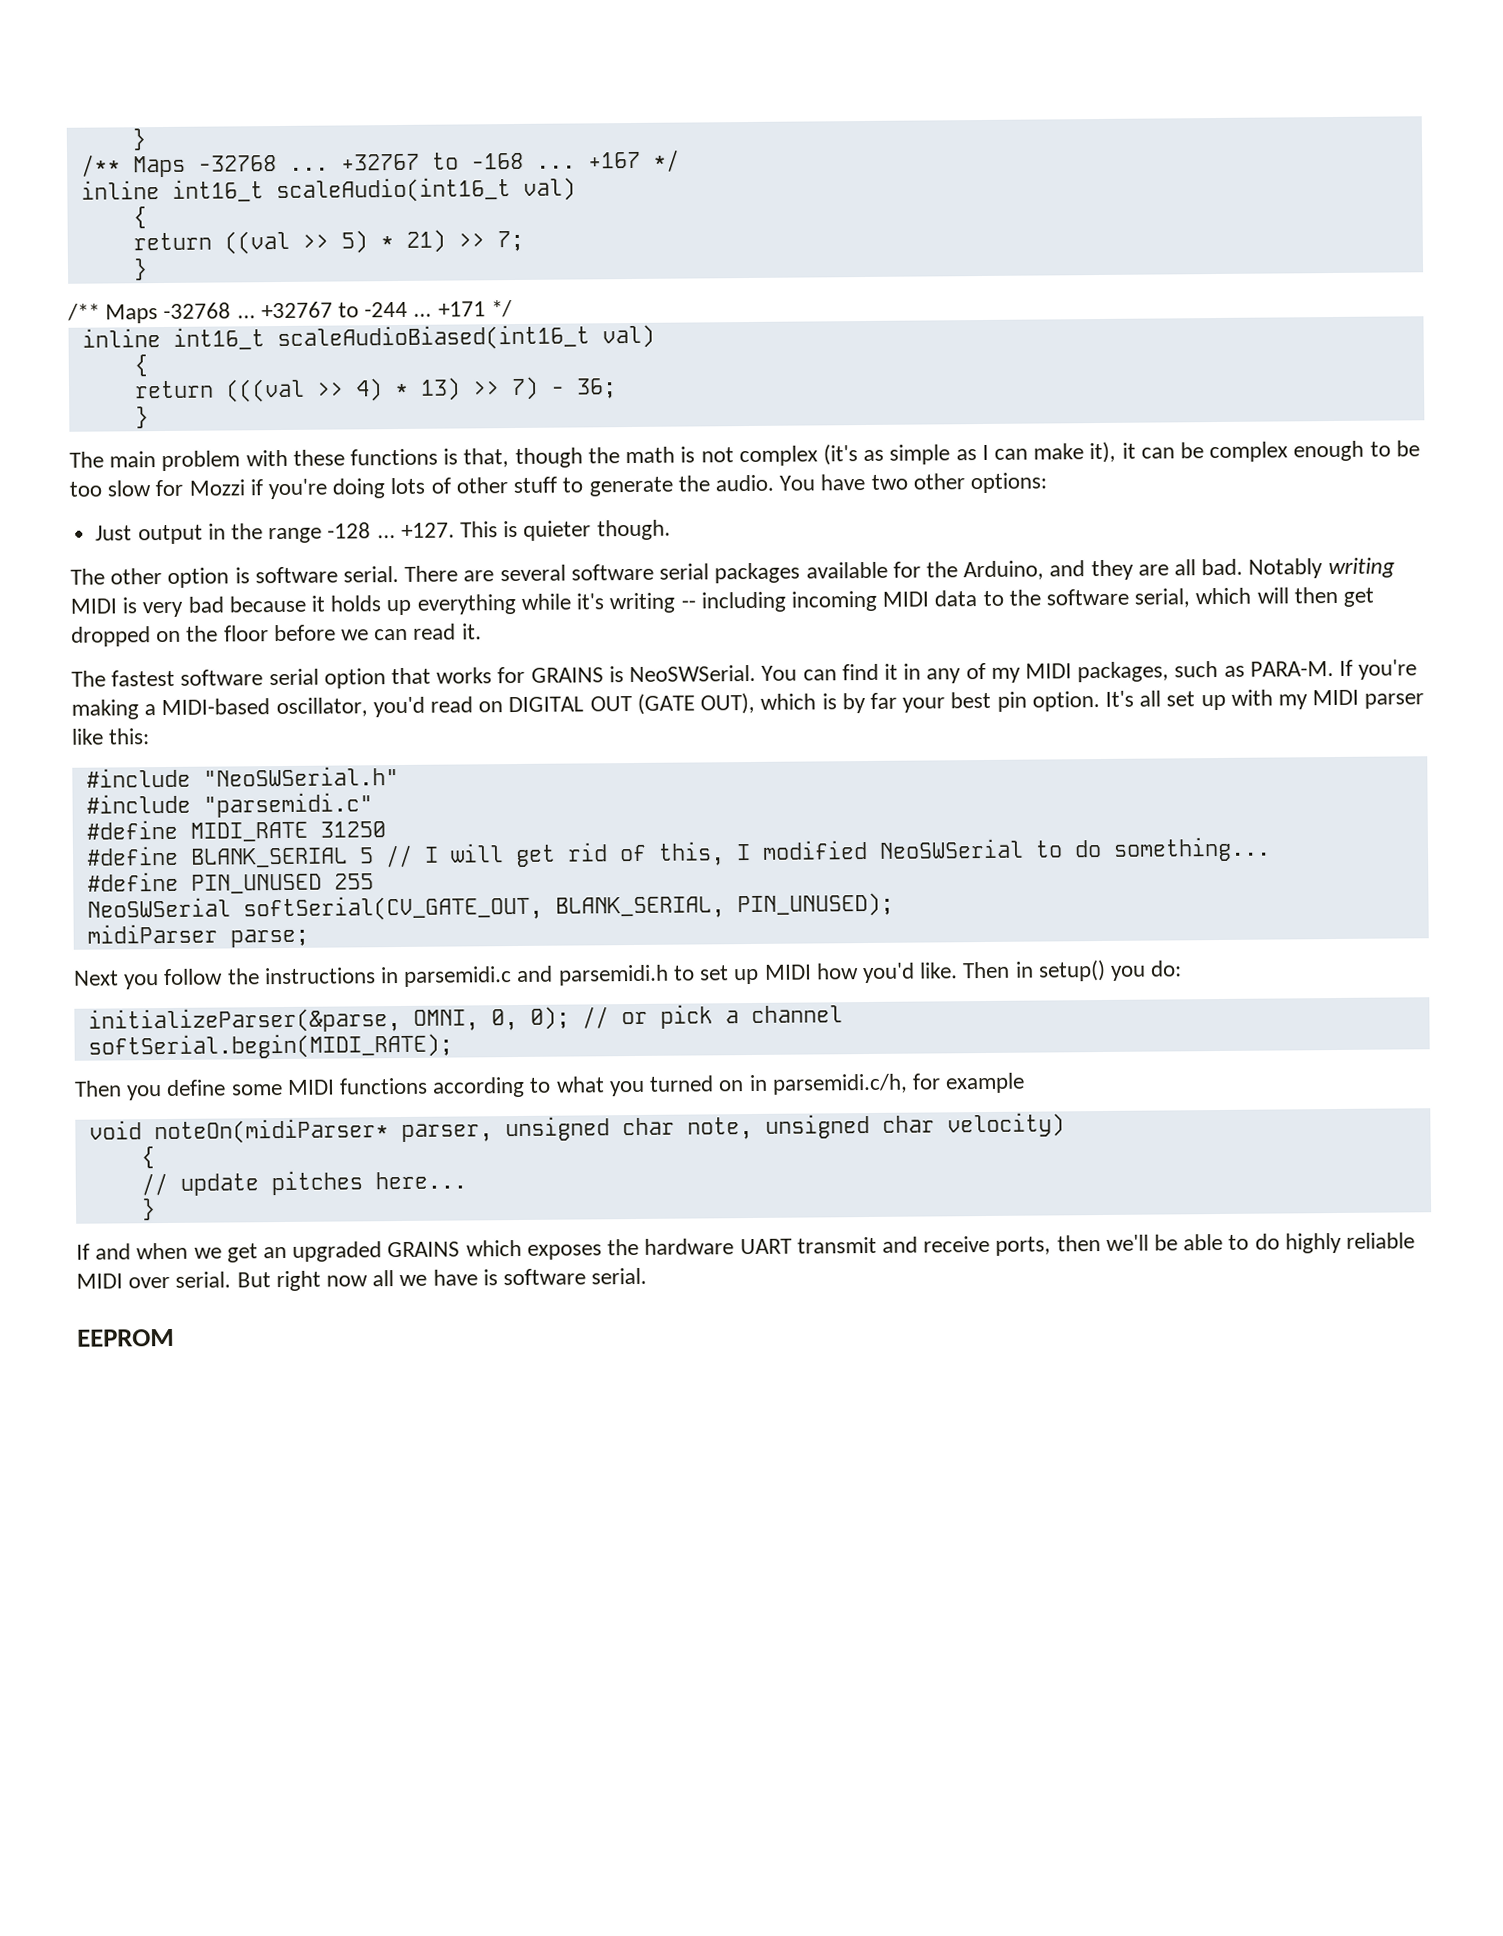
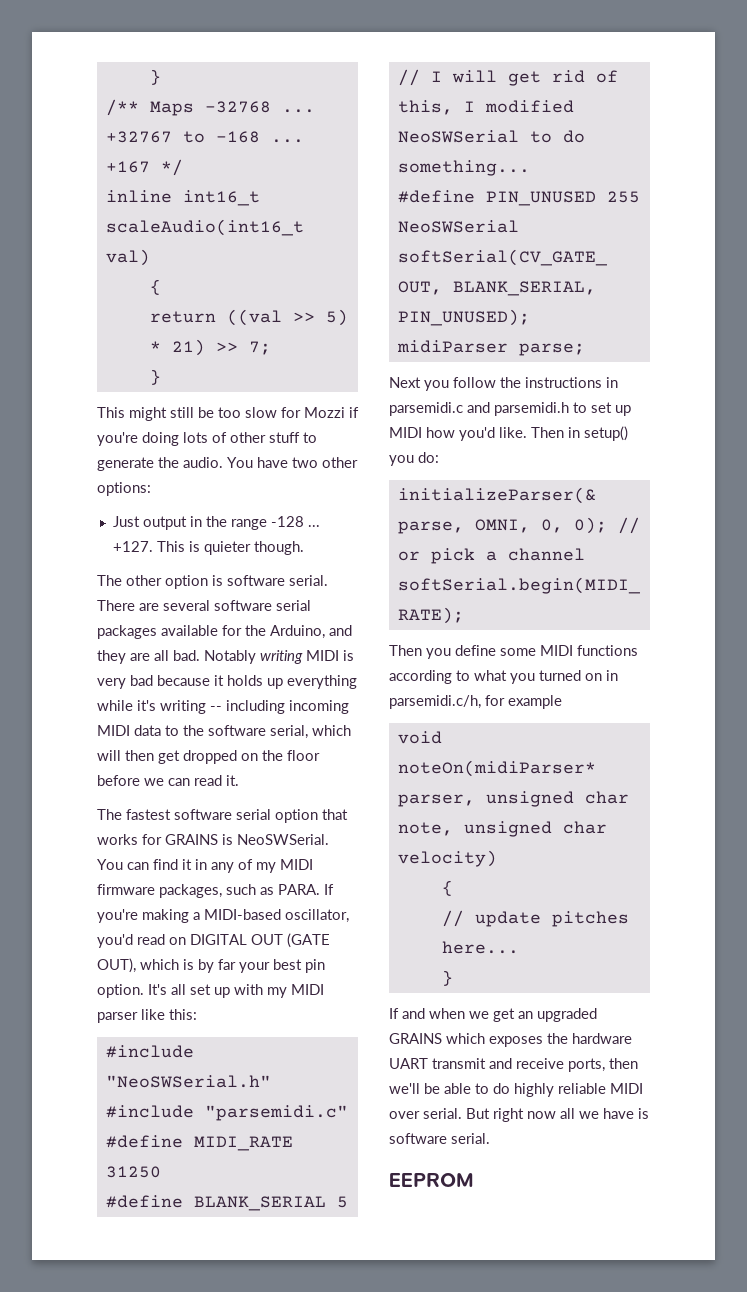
- /** Maps -32768 ... +32767 to -244 ... +171 */
- inline int16_t scaleAudioBiased(int16_t val)
- {
- return (((val >> 4) * 13) >> 7) - 36;
- }
- The main problem with these functions is that, though the math is not complex (it's as simple as I can make it), it can be complex enough to be too slow for Mozzi if you're doing lots of other stuff to generate the audio.
+ This might still be too slow for Mozzi if you're doing lots of other stuff to generate the audio.
- You can find it in any of my MIDI packages, such as PARA-M. If you're making a MIDI-based oscillator, you'd read on DIGITAL OUT (GATE OUT), which is by far your best pin option.
+ You can find it in any of my MIDI firmware packages, such as PARA. If you're making a MIDI-based oscillator, you'd read on DIGITAL OUT (GATE OUT), which is by far your best pin option.

